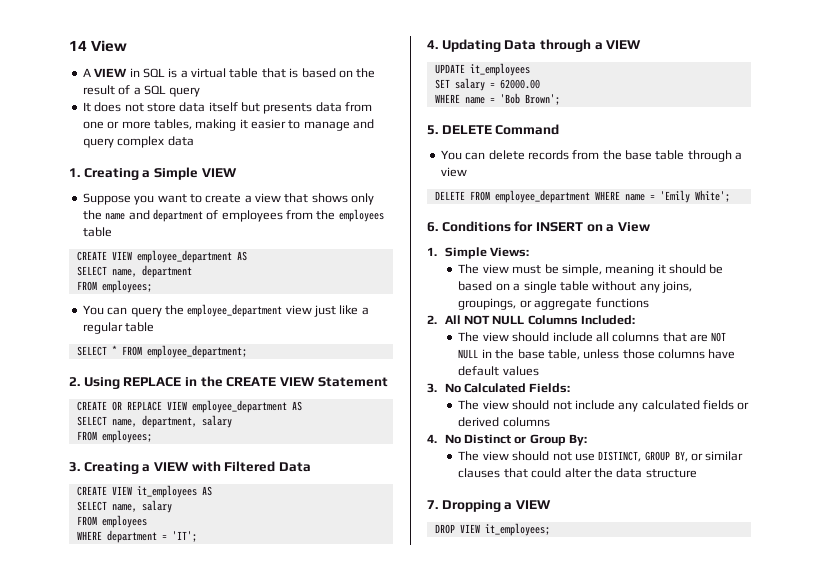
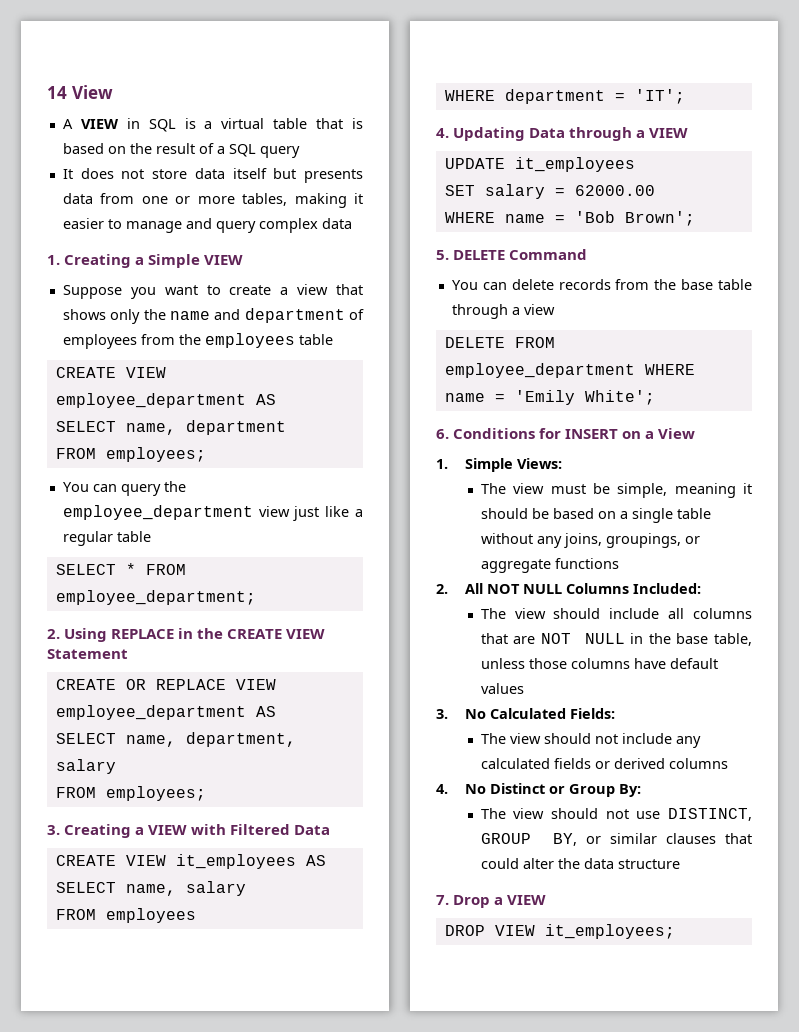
- 7. Dropping a VIEW
+ 7. Drop a VIEW

